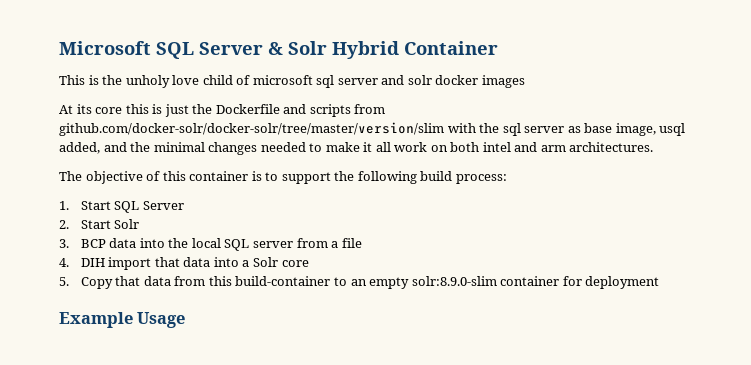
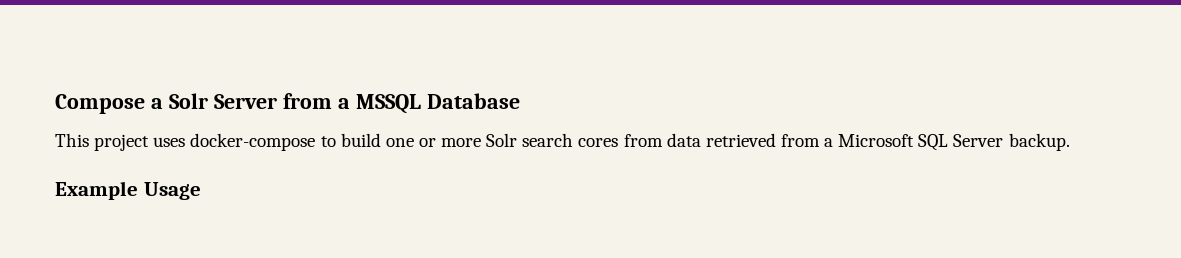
- Microsoft SQL Server & Solr Hybrid Container
- This is the unholy love child of microsoft sql server and solr docker images
- At its core this is just the Dockerfile and scripts from github.com/docker-solr/docker-solr/tree/master/version/slim with the sql server as base image, usql added, and the minimal changes needed to make it all work on both intel and arm architectures.
- The objective of this container is to support the following build process:
- 1. Start SQL Server
- 2. Start Solr
- 3. BCP data into the local SQL server from a file
- 4. DIH import that data into a Solr core
- 5. Copy that data from this build-container to an empty solr:8.9.0-slim container for deployment
+ Compose a Solr Server from a MSSQL Database
+ This project uses docker-compose to build one or more Solr search cores from data retrieved from a Microsoft SQL Server backup.

